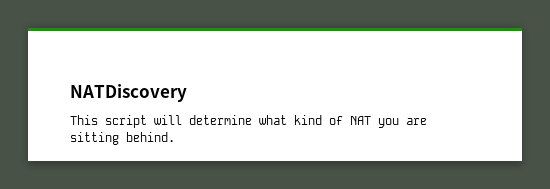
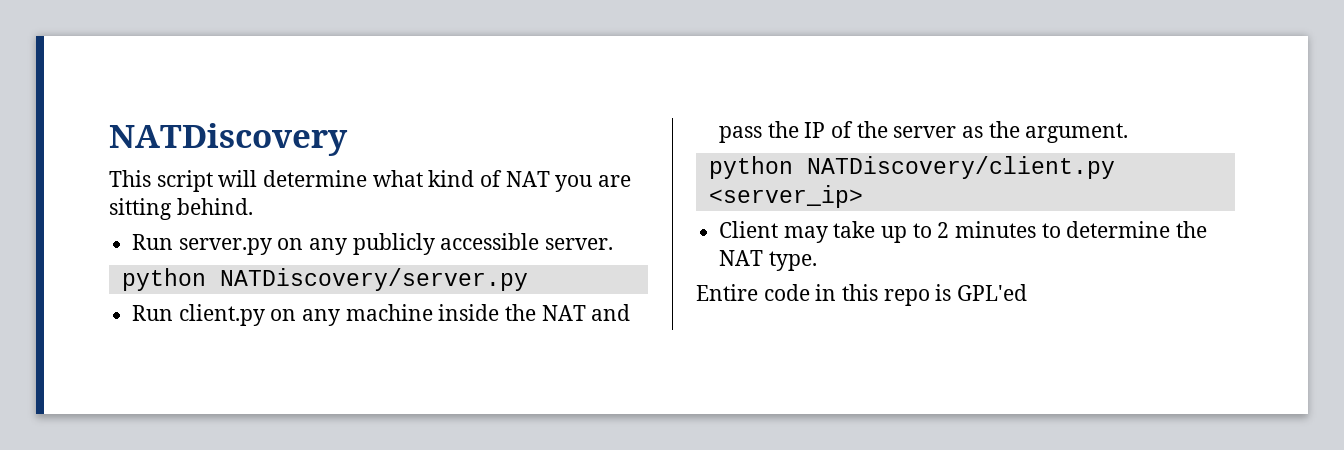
+ Run server.py on any publicly accessible server.
+ python NATDiscovery/server.py
+ Run client.py on any machine inside the NAT and pass the IP of the server as the argument.
+ python NATDiscovery/client.py <server_ip>
+ Client may take up to 2 minutes to determine the NAT type.
+ Entire code in this repo is GPL'ed

